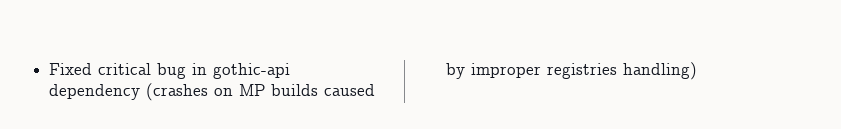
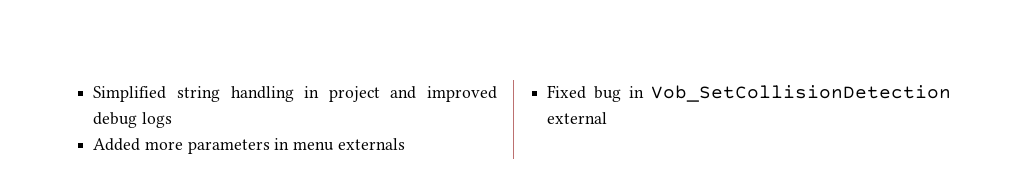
- Fixed critical bug in gothic-api dependency (crashes on MP builds caused by improper registries handling)
+ Simplified string handling in project and improved debug logs
+ Added more parameters in menu externals
+ Fixed bug in Vob_SetCollisionDetection external

